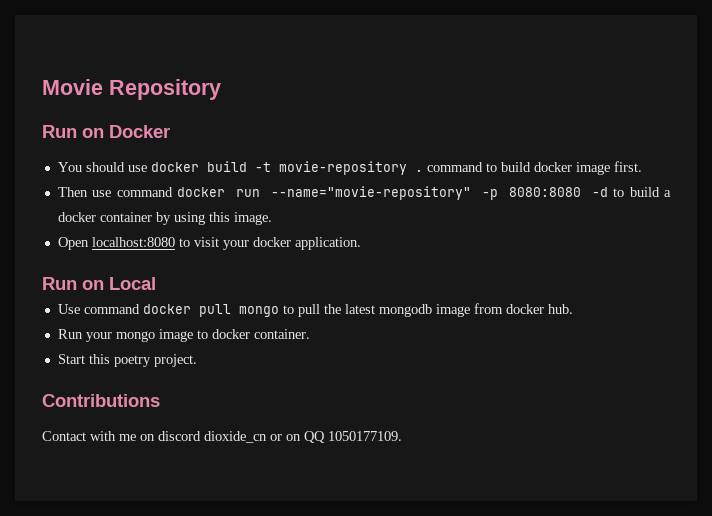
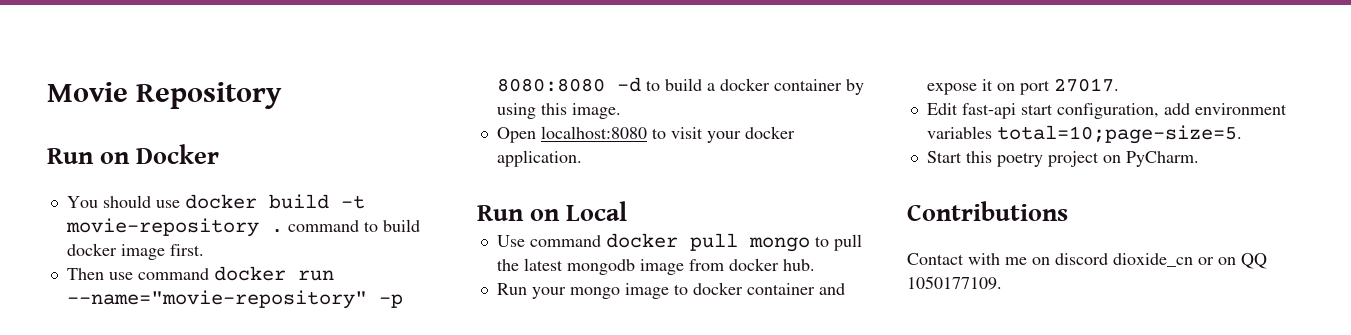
- Run your mongo image to docker container.
+ Run your mongo image to docker container and expose it on port 27017.
+ Edit fast-api start configuration, add environment variables total=10;page-size=5.
- Start this poetry project.
+ Start this poetry project on PyCharm.

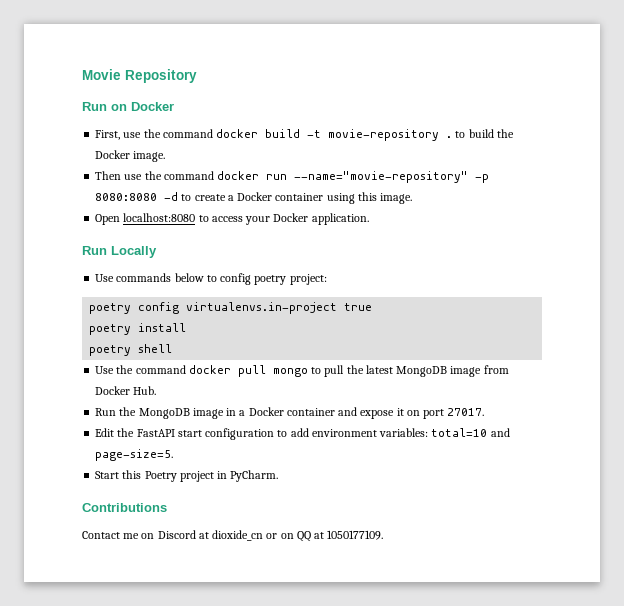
- You should use docker build -t movie-repository . command to build docker image first.
+ First, use the command docker build -t movie-repository . to build the Docker image.
- Then use command docker run --name="movie-repository" -p 8080:8080 -d to build a docker container by using this image.
+ Then use the command docker run --name="movie-repository" -p 8080:8080 -d to create a Docker container using this image.
- Open localhost:8080 to visit your docker application.
+ Open localhost:8080 to access your Docker application.
- Run on Local
- Use command docker pull mongo to pull the latest mongodb image from docker hub.
- Run your mongo image to docker container and expose it on port 27017.
+ Run Locally
+ Use commands below to config poetry project:
+ poetry config virtualenvs.in-project true
+ poetry install
+ poetry shell
+ Use the command docker pull mongo to pull the latest MongoDB image from Docker Hub.
+ Run the MongoDB image in a Docker container and expose it on port 27017.
- Edit fast-api start configuration, add environment variables total=10;page-size=5.
+ Edit the FastAPI start configuration to add environment variables: total=10 and page-size=5.
- Start this poetry project on PyCharm.
+ Start this Poetry project in PyCharm.
- Contact with me on discord dioxide_cn or on QQ 1050177109.
+ Contact me on Discord at dioxide_cn or on QQ at 1050177109.

